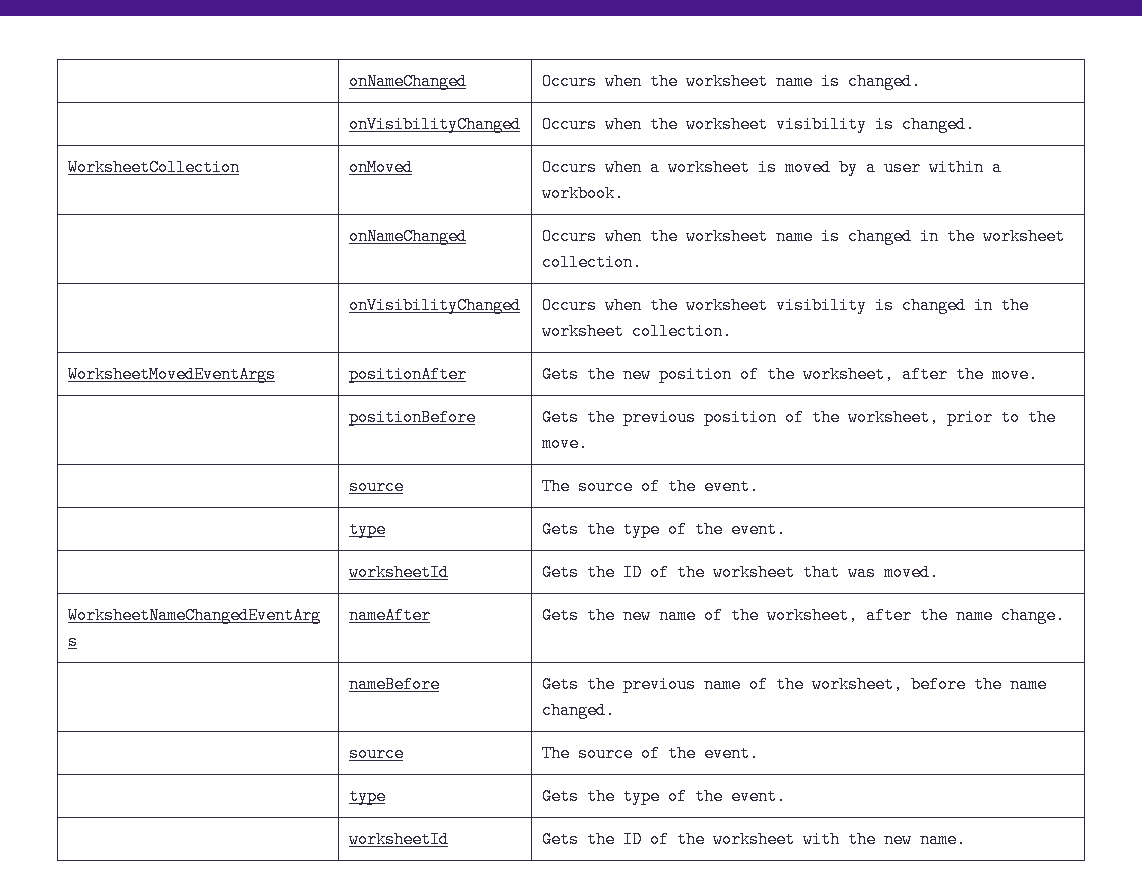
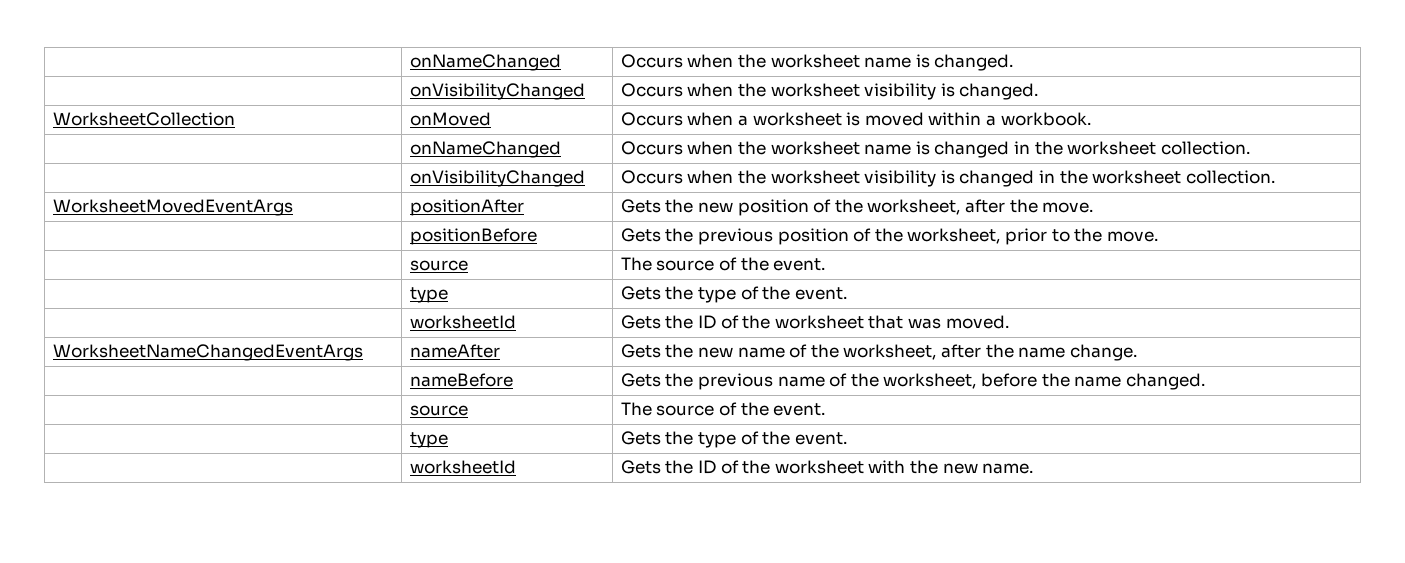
- WorksheetCollection | onMoved | Occurs when a worksheet is moved by a user within a workbook.
+ WorksheetCollection | onMoved | Occurs when a worksheet is moved within a workbook.

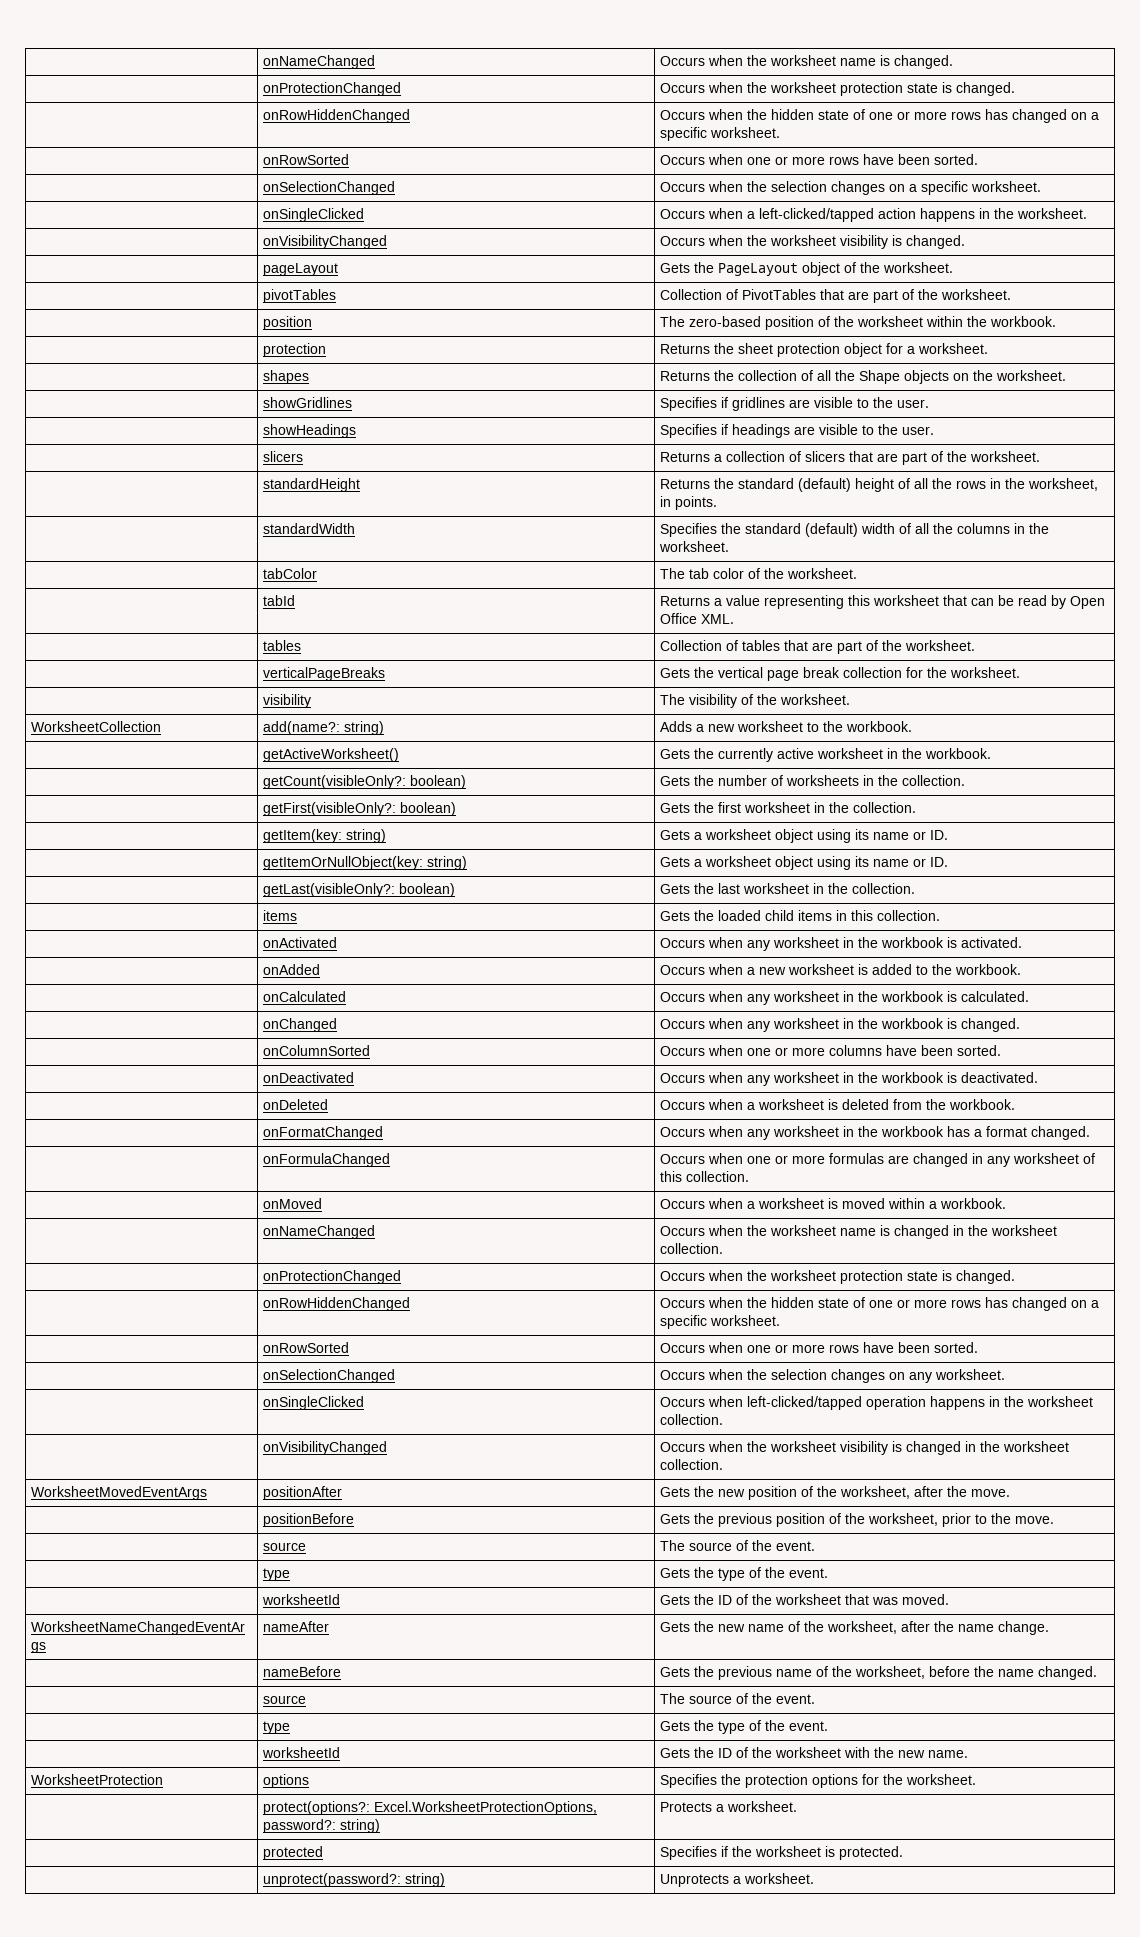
  | onNameChanged | Occurs when the worksheet name is changed.
+ | onProtectionChanged | Occurs when the worksheet protection state is changed.
+ | onRowHiddenChanged | Occurs when the hidden state of one or more rows has changed on a specific worksheet.
+ | onRowSorted | Occurs when one or more rows have been sorted.
+ | onSelectionChanged | Occurs when the selection changes on a specific worksheet.
+ | onSingleClicked | Occurs when a left-clicked/tapped action happens in the worksheet.
- WorksheetCollection | onMoved | Occurs when a worksheet is moved within a workbook.
+ | pageLayout | Gets the PageLayout object of the worksheet.
+ | pivotTables | Collection of PivotTables that are part of the worksheet.
+ | position | The zero-based position of the worksheet within the workbook.
+ | protection | Returns the sheet protection object for a worksheet.
+ | shapes | Returns the collection of all the Shape objects on the worksheet.
+ | showGridlines | Specifies if gridlines are visible to the user.
+ | showHeadings | Specifies if headings are visible to the user.
+ | slicers | Returns a collection of slicers that are part of the worksheet.
+ | standardHeight | Returns the standard (default) height of all the rows in the worksheet, in points.
+ | standardWidth | Specifies the standard (default) width of all the columns in the worksheet.
+ | tabColor | The tab color of the worksheet.
+ | tabId | Returns a value representing this worksheet that can be read by Open Office XML.
+ | tables | Collection of tables that are part of the worksheet.
+ | verticalPageBreaks | Gets the vertical page break collection for the worksheet.
+ | visibility | The visibility of the worksheet.
+ WorksheetCollection | add(name?: string) | Adds a new worksheet to the workbook.
+ | getActiveWorksheet() | Gets the currently active worksheet in the workbook.
+ | getCount(visibleOnly?: boolean) | Gets the number of worksheets in the collection.
+ | getFirst(visibleOnly?: boolean) | Gets the first worksheet in the collection.
+ | getItem(key: string) | Gets a worksheet object using its name or ID.
+ | getItemOrNullObject(key: string) | Gets a worksheet object using its name or ID.
+ | getLast(visibleOnly?: boolean) | Gets the last worksheet in the collection.
+ | items | Gets the loaded child items in this collection.
+ | onActivated | Occurs when any worksheet in the workbook is activated.
+ | onAdded | Occurs when a new worksheet is added to the workbook.
+ | onCalculated | Occurs when any worksheet in the workbook is calculated.
+ | onChanged | Occurs when any worksheet in the workbook is changed.
+ | onColumnSorted | Occurs when one or more columns have been sorted.
+ | onDeactivated | Occurs when any worksheet in the workbook is deactivated.
+ | onDeleted | Occurs when a worksheet is deleted from the workbook.
+ | onFormatChanged | Occurs when any worksheet in the workbook has a format changed.
+ | onFormulaChanged | Occurs when one or more formulas are changed in any worksheet of this collection.
+ | onMoved | Occurs when a worksheet is moved within a workbook.
  | onNameChanged | Occurs when the worksheet name is changed in the worksheet collection.
+ | onProtectionChanged | Occurs when the worksheet protection state is changed.
+ | onRowHiddenChanged | Occurs when the hidden state of one or more rows has changed on a specific worksheet.
+ | onRowSorted | Occurs when one or more rows have been sorted.
+ | onSelectionChanged | Occurs when the selection changes on any worksheet.
+ | onSingleClicked | Occurs when left-clicked/tapped operation happens in the worksheet collection.
+ WorksheetProtection | options | Specifies the protection options for the worksheet.
+ | protect(options?: Excel.WorksheetProtectionOptions, password?: string) | Protects a worksheet.
+ | protected | Specifies if the worksheet is protected.
+ | unprotect(password?: string) | Unprotects a worksheet.

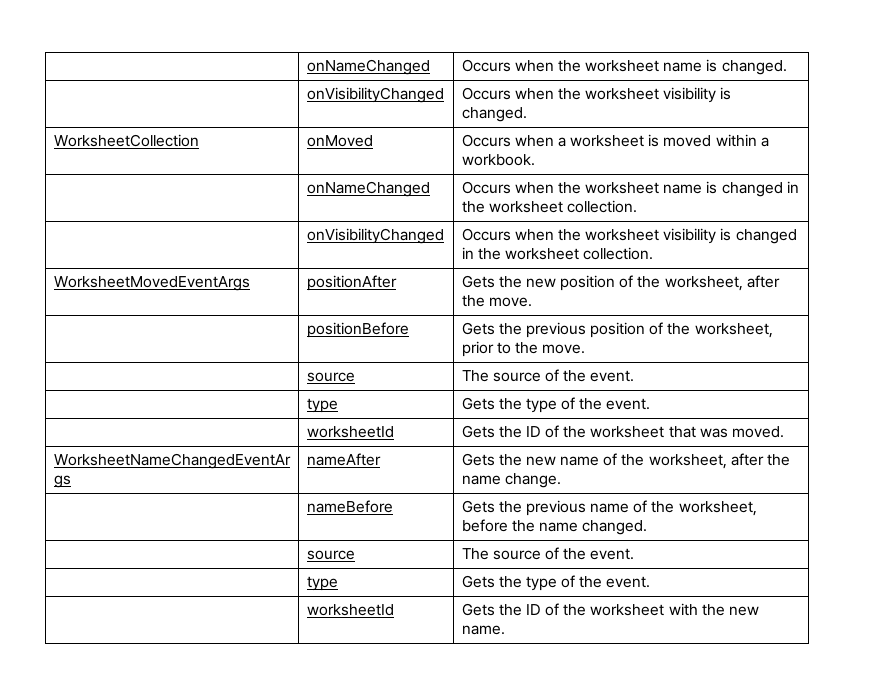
  | onNameChanged | Occurs when the worksheet name is changed.
- | onProtectionChanged | Occurs when the worksheet protection state is changed.
- | onRowHiddenChanged | Occurs when the hidden state of one or more rows has changed on a specific worksheet.
- | onRowSorted | Occurs when one or more rows have been sorted.
- | onSelectionChanged | Occurs when the selection changes on a specific worksheet.
- | onSingleClicked | Occurs when a left-clicked/tapped action happens in the worksheet.
- | pageLayout | Gets the PageLayout object of the worksheet.
- | pivotTables | Collection of PivotTables that are part of the worksheet.
- | position | The zero-based position of the worksheet within the workbook.
- | protection | Returns the sheet protection object for a worksheet.
- | shapes | Returns the collection of all the Shape objects on the worksheet.
- | showGridlines | Specifies if gridlines are visible to the user.
- | showHeadings | Specifies if headings are visible to the user.
- | slicers | Returns a collection of slicers that are part of the worksheet.
- | standardHeight | Returns the standard (default) height of all the rows in the worksheet, in points.
- | standardWidth | Specifies the standard (default) width of all the columns in the worksheet.
- | tabColor | The tab color of the worksheet.
- | tabId | Returns a value representing this worksheet that can be read by Open Office XML.
- | tables | Collection of tables that are part of the worksheet.
- | verticalPageBreaks | Gets the vertical page break collection for the worksheet.
- | visibility | The visibility of the worksheet.
- WorksheetCollection | add(name?: string) | Adds a new worksheet to the workbook.
- | getActiveWorksheet() | Gets the currently active worksheet in the workbook.
- | getCount(visibleOnly?: boolean) | Gets the number of worksheets in the collection.
- | getFirst(visibleOnly?: boolean) | Gets the first worksheet in the collection.
- | getItem(key: string) | Gets a worksheet object using its name or ID.
- | getItemOrNullObject(key: string) | Gets a worksheet object using its name or ID.
- | getLast(visibleOnly?: boolean) | Gets the last worksheet in the collection.
- | items | Gets the loaded child items in this collection.
- | onActivated | Occurs when any worksheet in the workbook is activated.
- | onAdded | Occurs when a new worksheet is added to the workbook.
- | onCalculated | Occurs when any worksheet in the workbook is calculated.
- | onChanged | Occurs when any worksheet in the workbook is changed.
- | onColumnSorted | Occurs when one or more columns have been sorted.
- | onDeactivated | Occurs when any worksheet in the workbook is deactivated.
- | onDeleted | Occurs when a worksheet is deleted from the workbook.
- | onFormatChanged | Occurs when any worksheet in the workbook has a format changed.
- | onFormulaChanged | Occurs when one or more formulas are changed in any worksheet of this collection.
- | onMoved | Occurs when a worksheet is moved within a workbook.
+ WorksheetCollection | onMoved | Occurs when a worksheet is moved within a workbook.
  | onNameChanged | Occurs when the worksheet name is changed in the worksheet collection.
- | onProtectionChanged | Occurs when the worksheet protection state is changed.
- | onRowHiddenChanged | Occurs when the hidden state of one or more rows has changed on a specific worksheet.
- | onRowSorted | Occurs when one or more rows have been sorted.
- | onSelectionChanged | Occurs when the selection changes on any worksheet.
- | onSingleClicked | Occurs when left-clicked/tapped operation happens in the worksheet collection.
- WorksheetProtection | options | Specifies the protection options for the worksheet.
- | protect(options?: Excel.WorksheetProtectionOptions, password?: string) | Protects a worksheet.
- | protected | Specifies if the worksheet is protected.
- | unprotect(password?: string) | Unprotects a worksheet.

